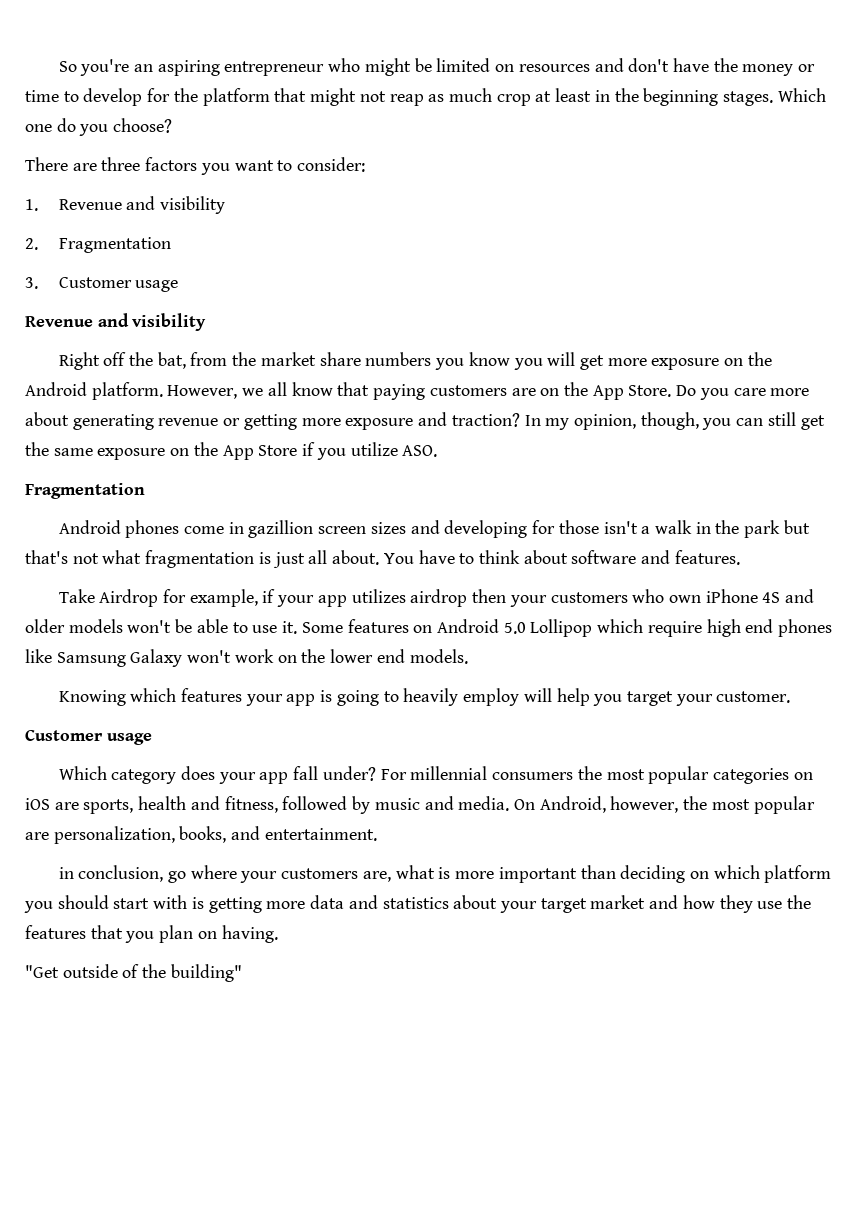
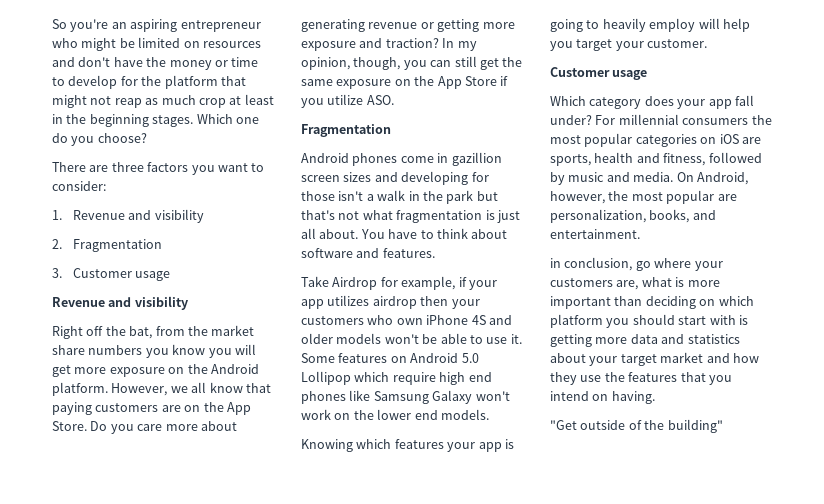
- in conclusion, go where your customers are, what is more important than deciding on which platform you should start with is getting more data and statistics about your target market and how they use the features that you plan on having.
+ in conclusion, go where your customers are, what is more important than deciding on which platform you should start with is getting more data and statistics about your target market and how they use the features that you intend on having.

